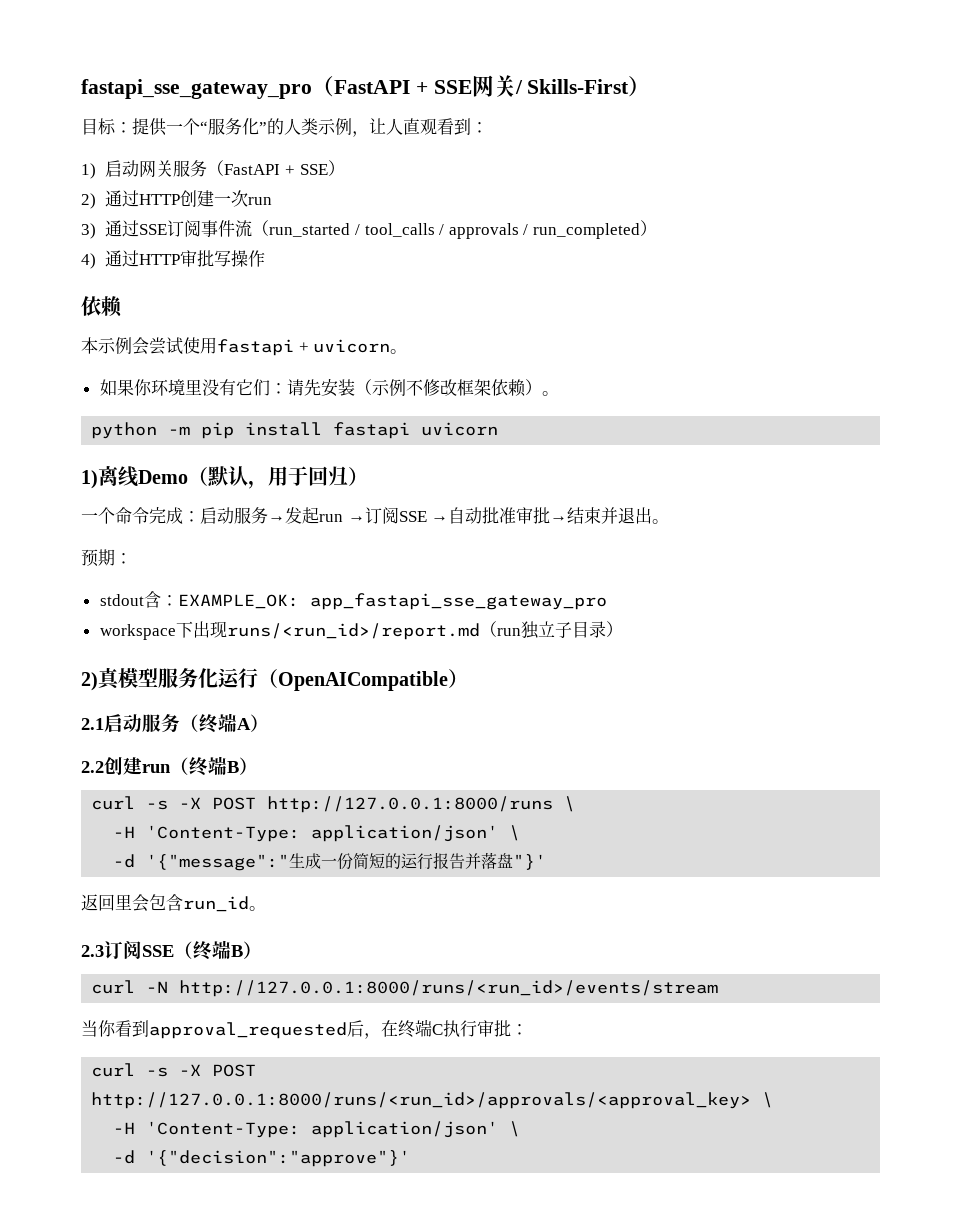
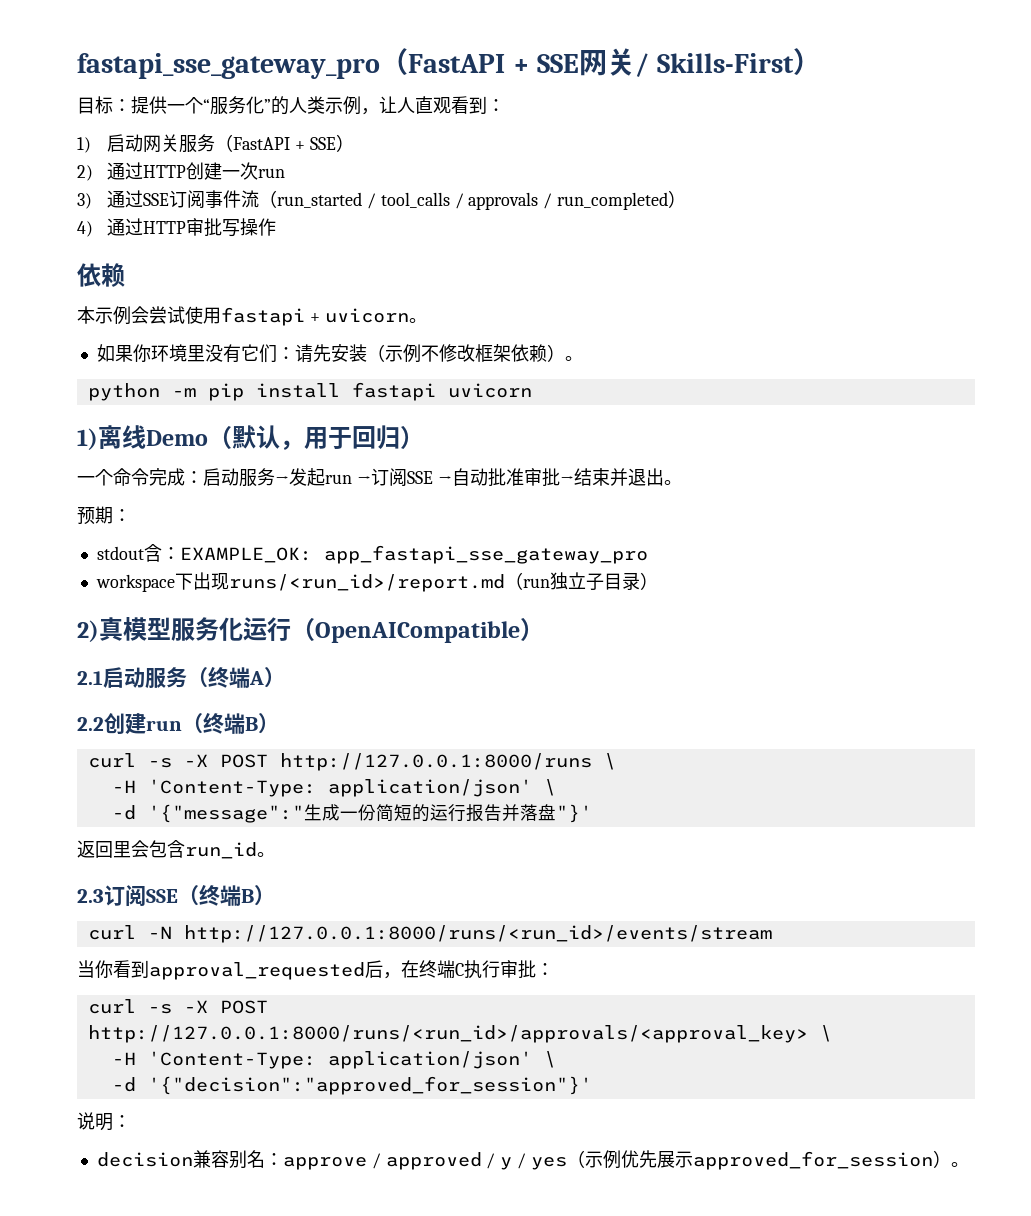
- -d '{"decision":"approve"}'
+ -d '{"decision":"approved_for_session"}'
+ 说明：
+ decision兼容别名：approve / approved / y / yes（示例优先展示approved_for_session）。

